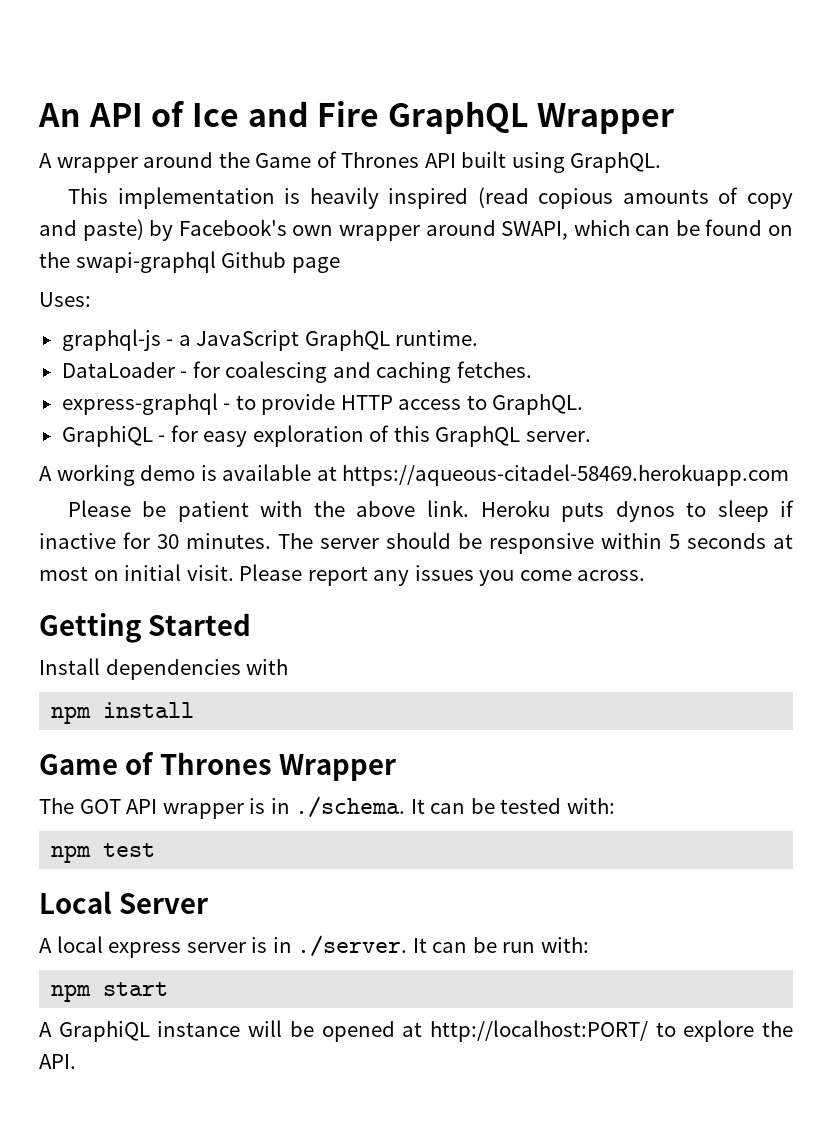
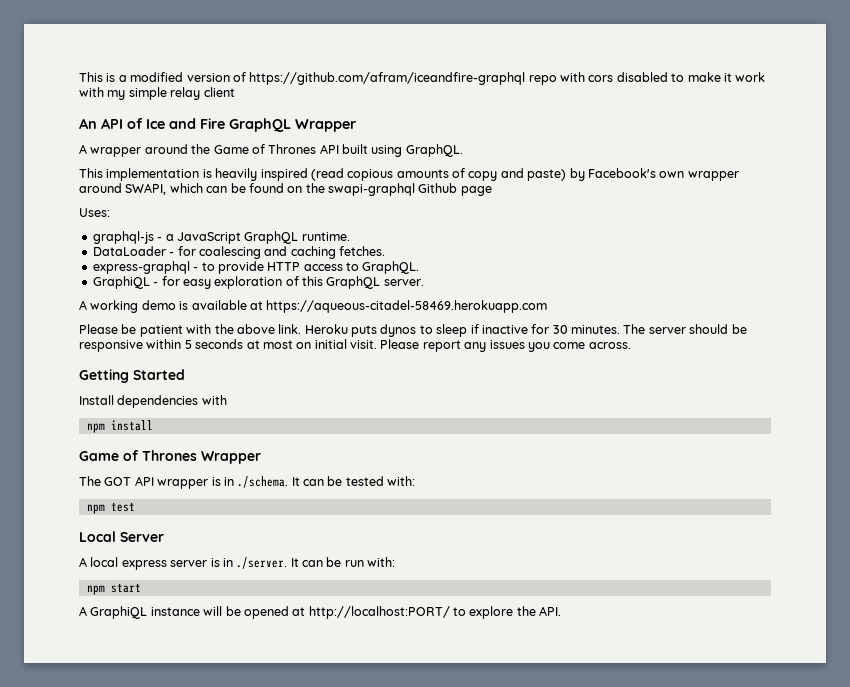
+ This is a modified version of https://github.com/afram/iceandfire-graphql repo with cors disabled to make it work with my simple relay client

